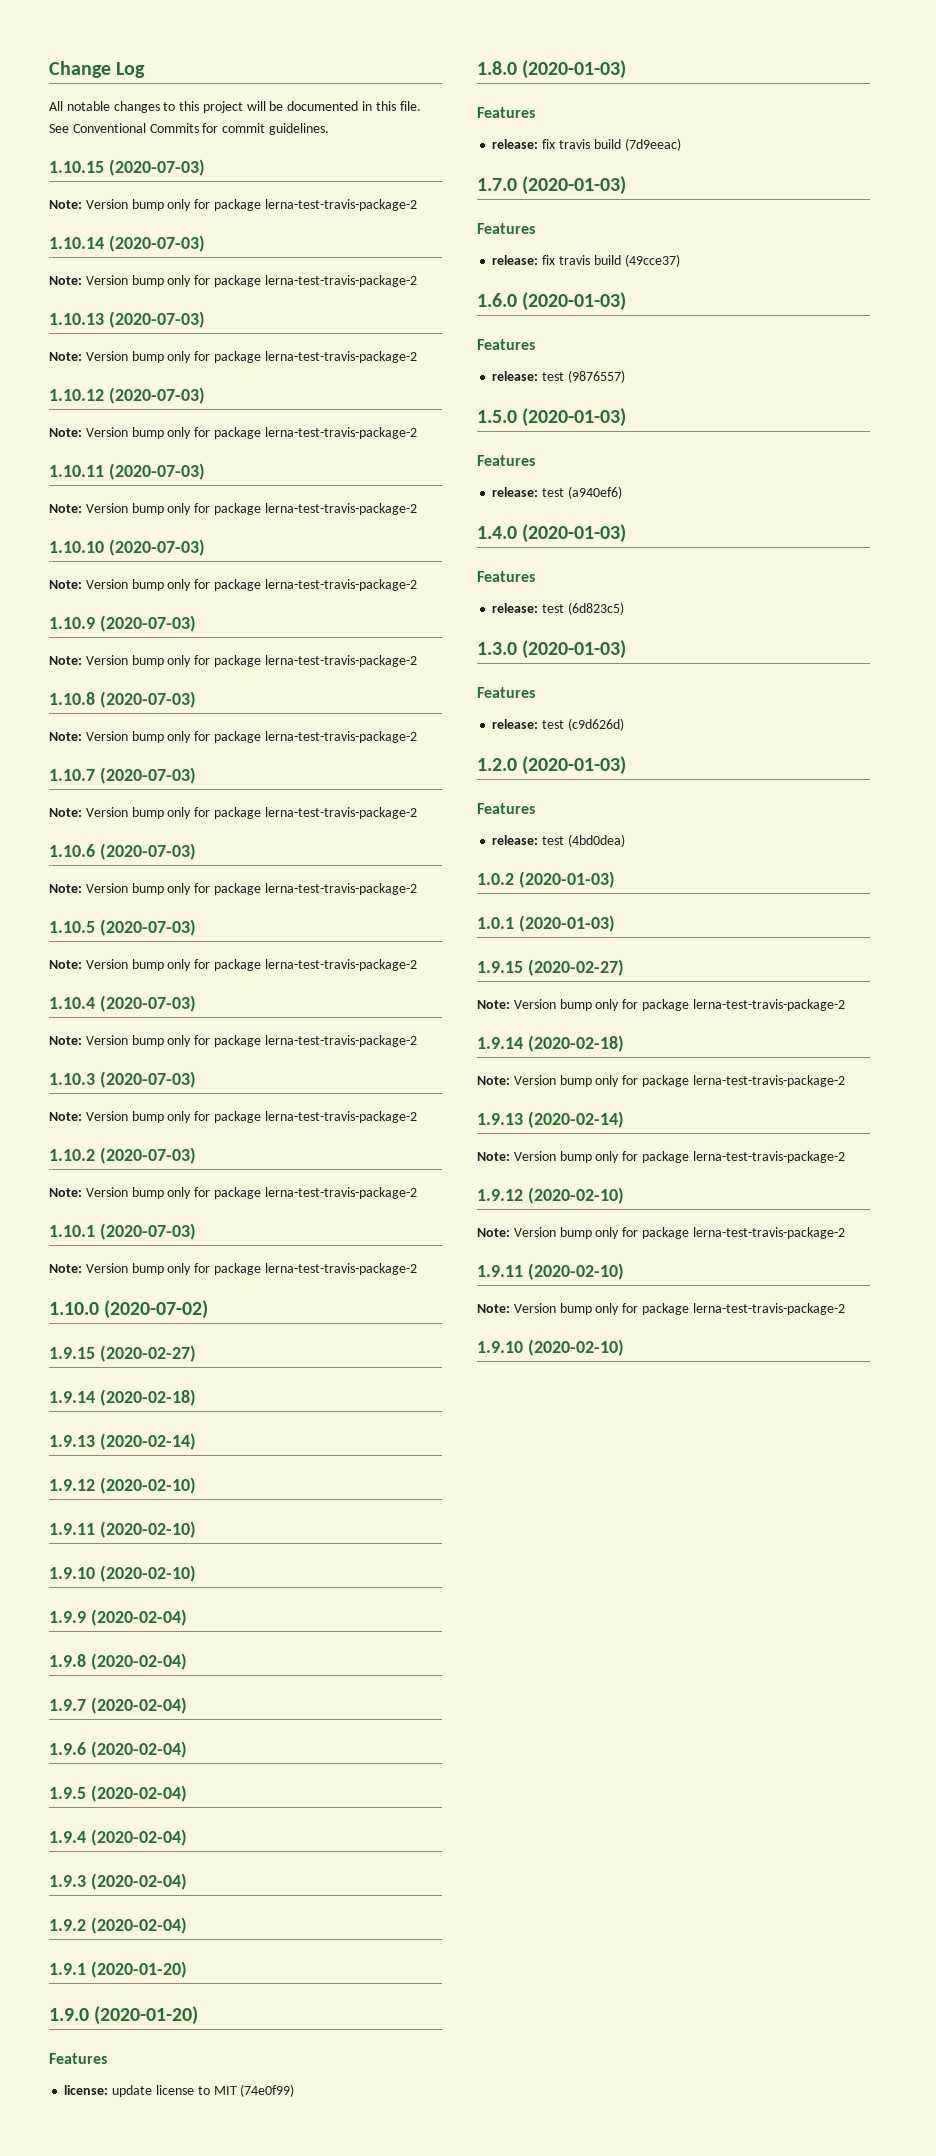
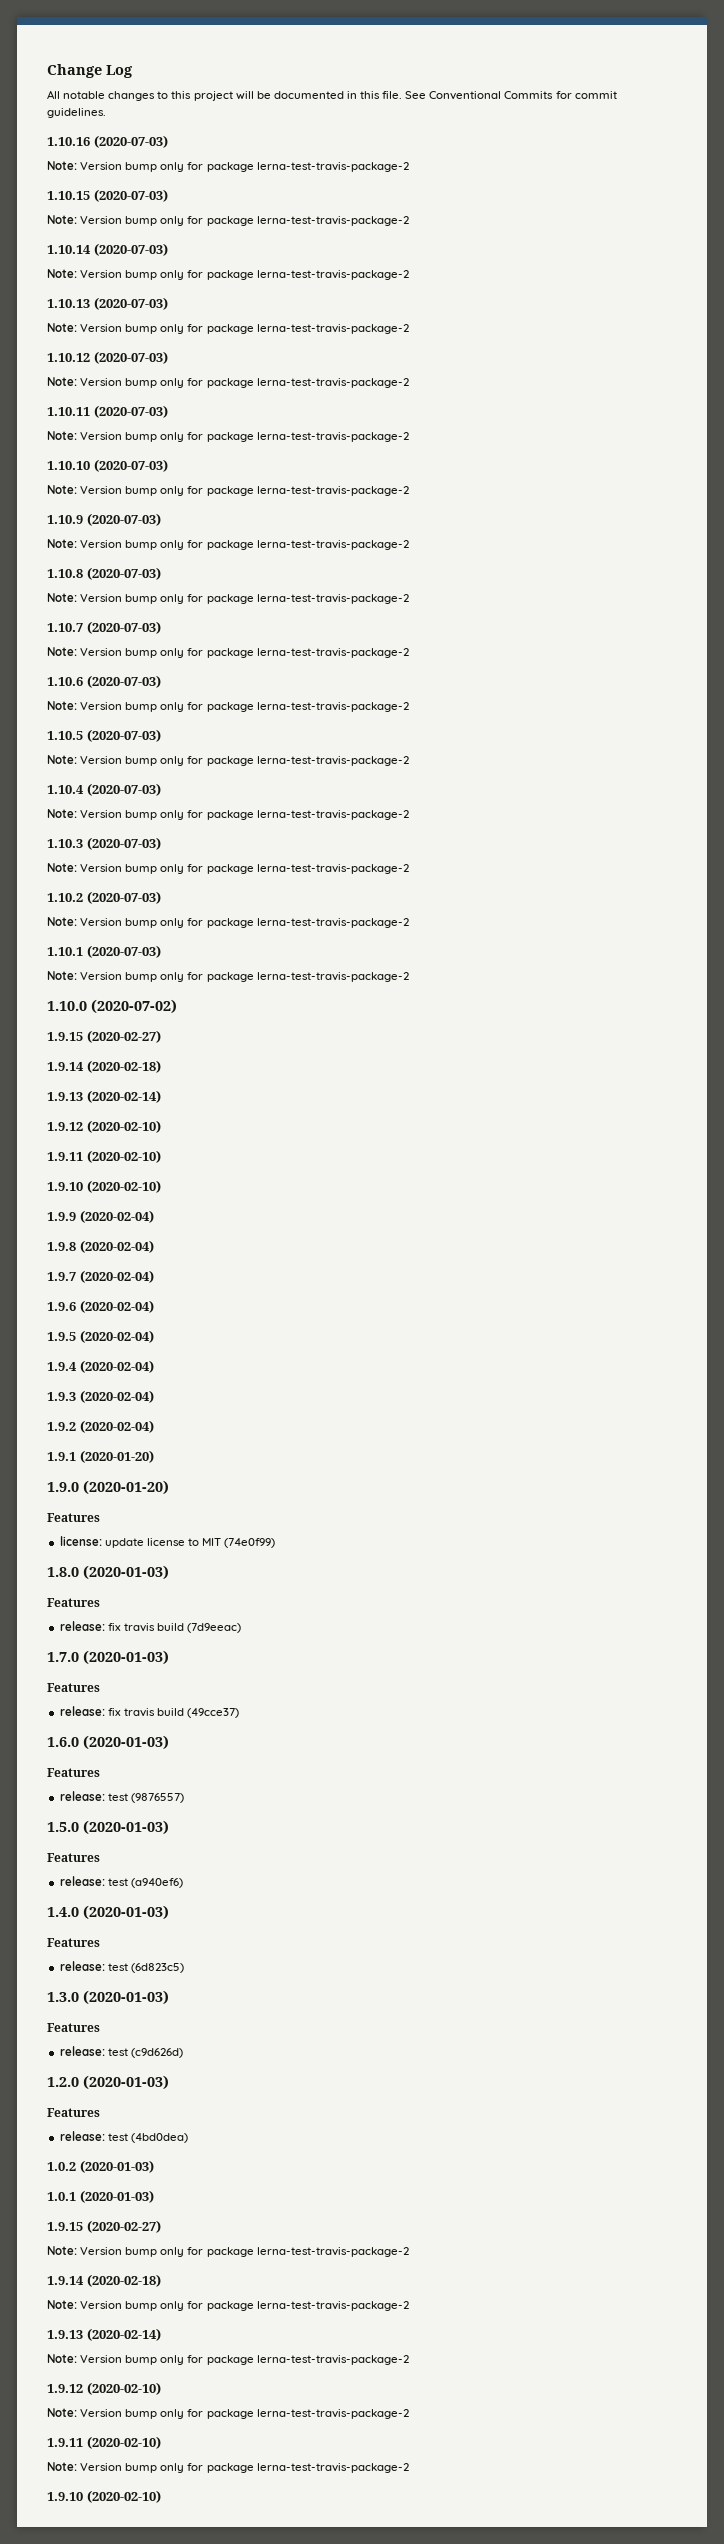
+ 1.10.16 (2020-07-03)
+ Note: Version bump only for package lerna-test-travis-package-2

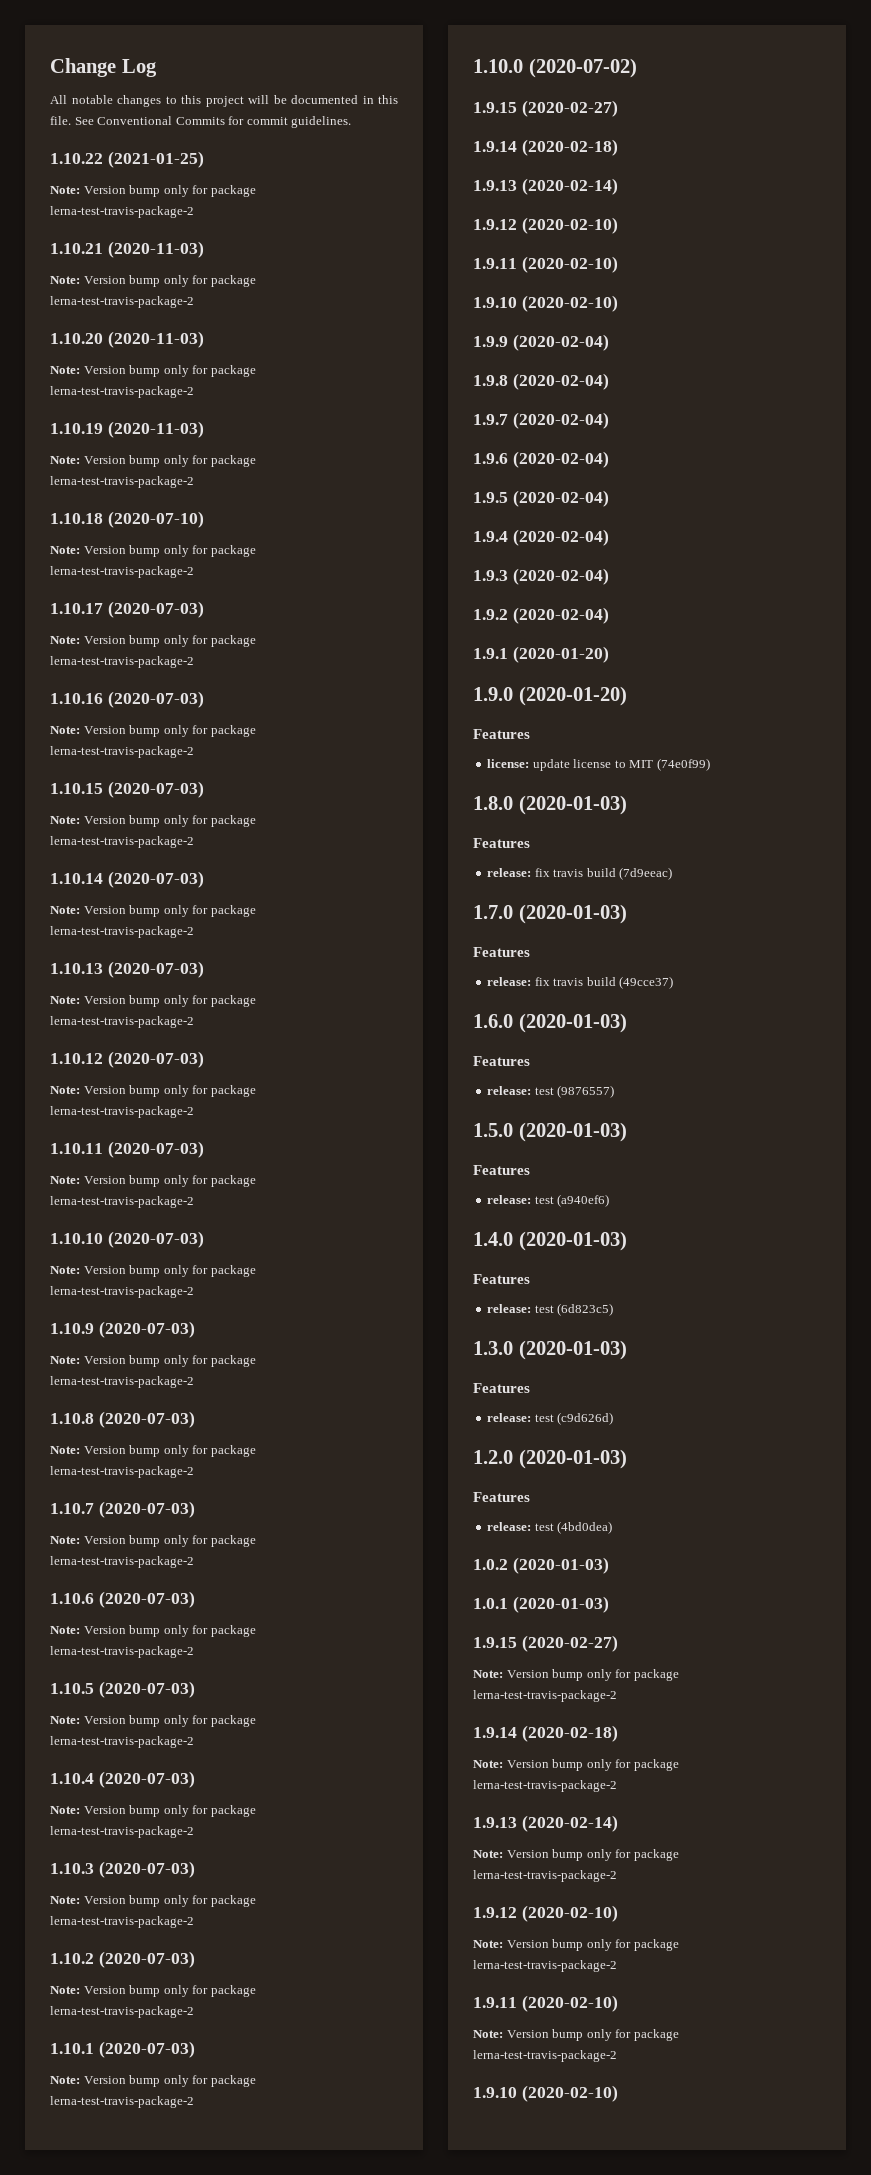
+ 1.10.22 (2021-01-25)
+ Note: Version bump only for package lerna-test-travis-package-2
+ 1.10.21 (2020-11-03)
+ Note: Version bump only for package lerna-test-travis-package-2
+ 1.10.20 (2020-11-03)
+ Note: Version bump only for package lerna-test-travis-package-2
+ 1.10.19 (2020-11-03)
+ Note: Version bump only for package lerna-test-travis-package-2
+ 1.10.18 (2020-07-10)
+ Note: Version bump only for package lerna-test-travis-package-2
+ 1.10.17 (2020-07-03)
+ Note: Version bump only for package lerna-test-travis-package-2

